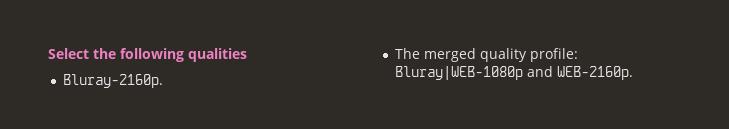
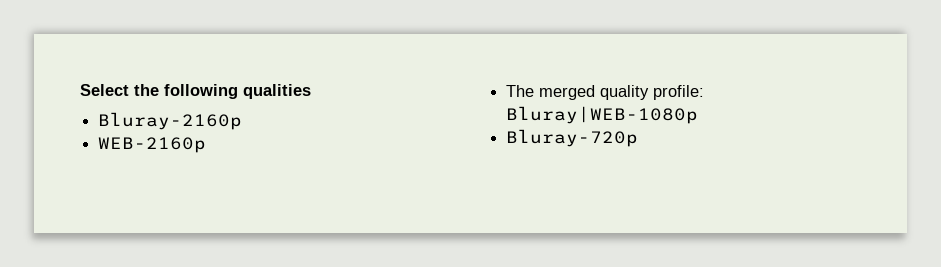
- Bluray-2160p.
+ Bluray-2160p
+ WEB-2160p
- The merged quality profile: Bluray|WEB-1080p and WEB-2160p.
+ The merged quality profile: Bluray|WEB-1080p
+ Bluray-720p

